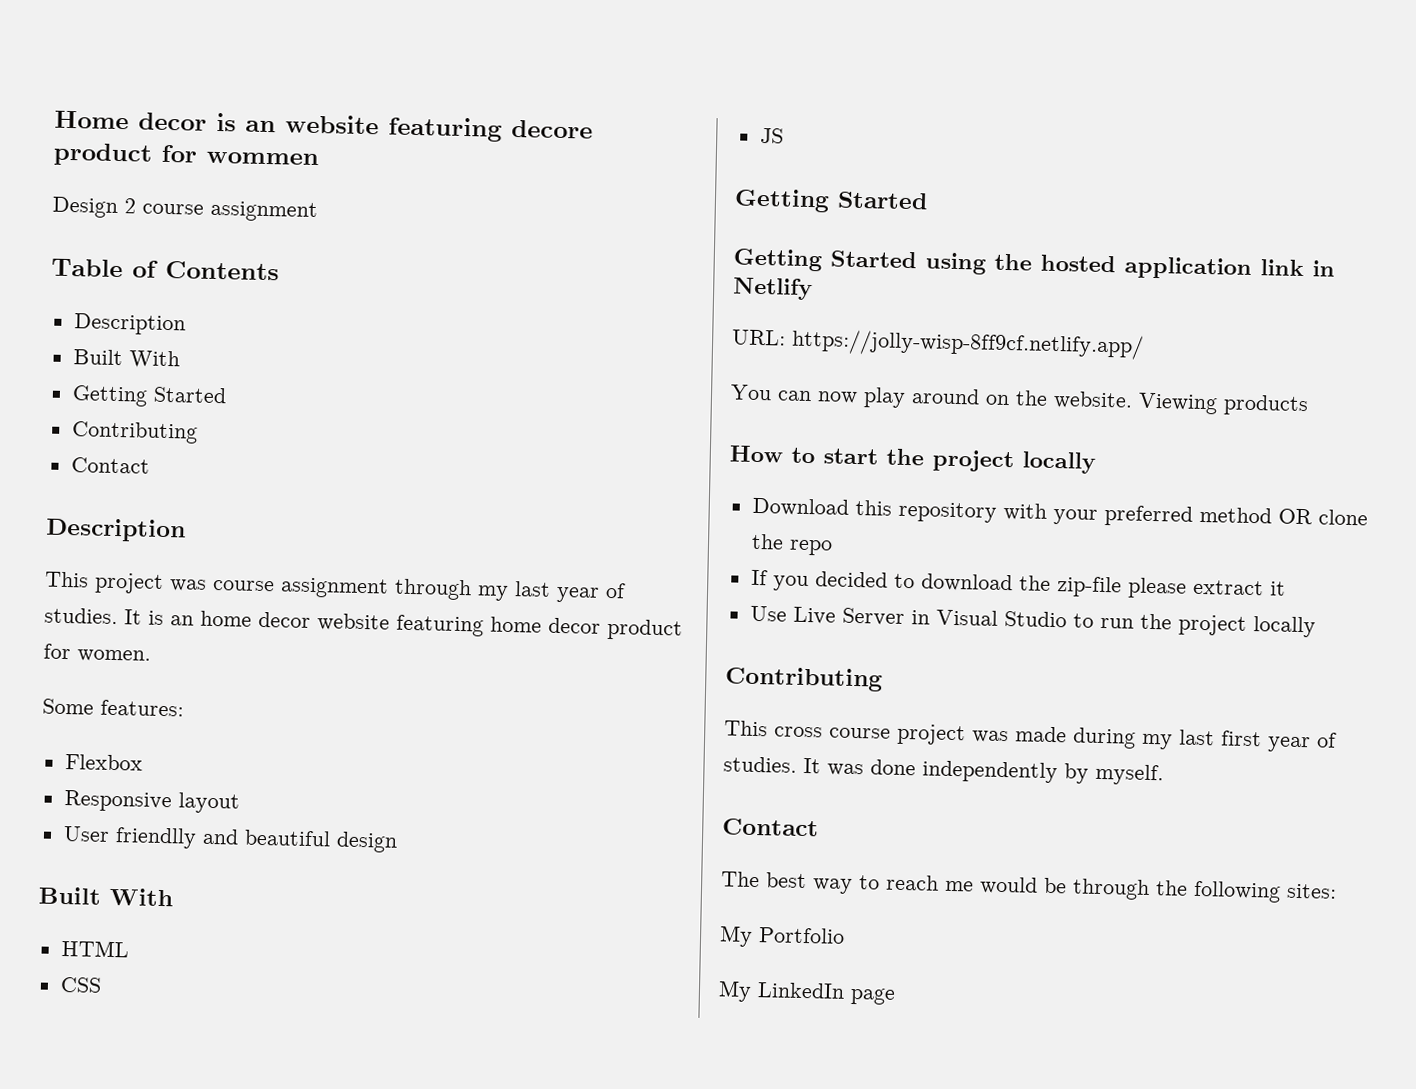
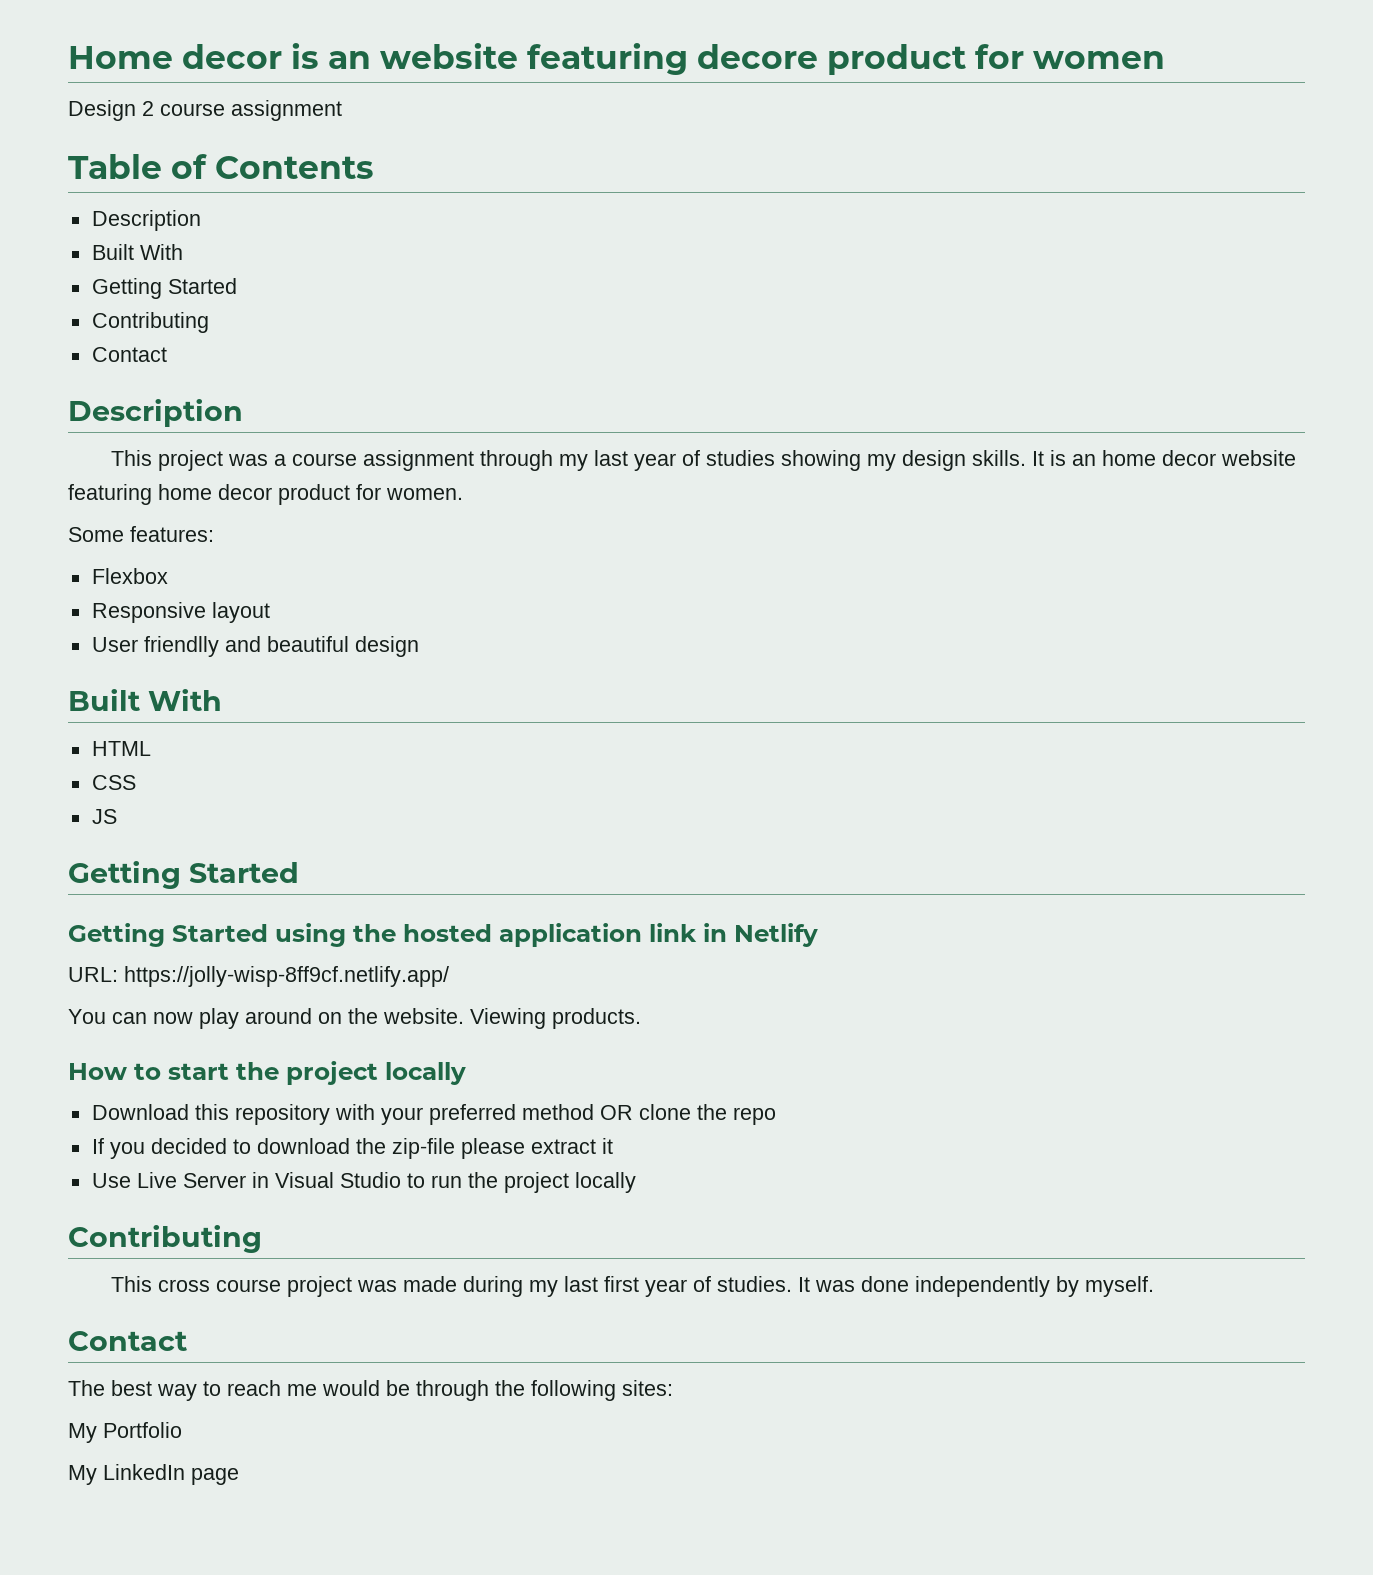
- Home decor is an website featuring decore product for wommen
+ Home decor is an website featuring decore product for women
- This project was course assignment through my last year of studies.
+ This project was a course assignment through my last year of studies showing my design skills.
- Viewing products
+ Viewing products.

